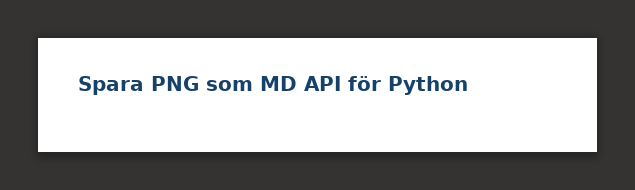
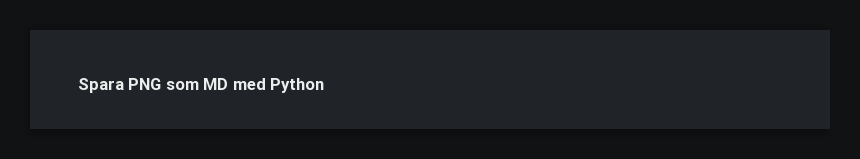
- Spara PNG som MD API för Python
+ Spara PNG som MD med Python

